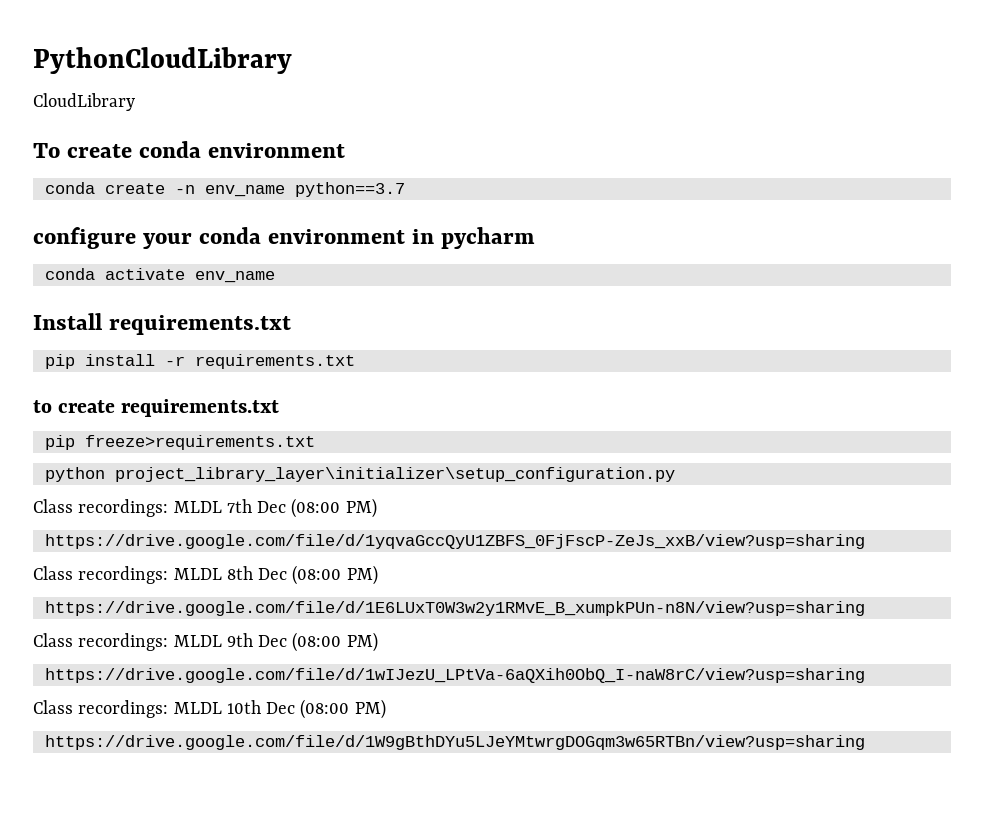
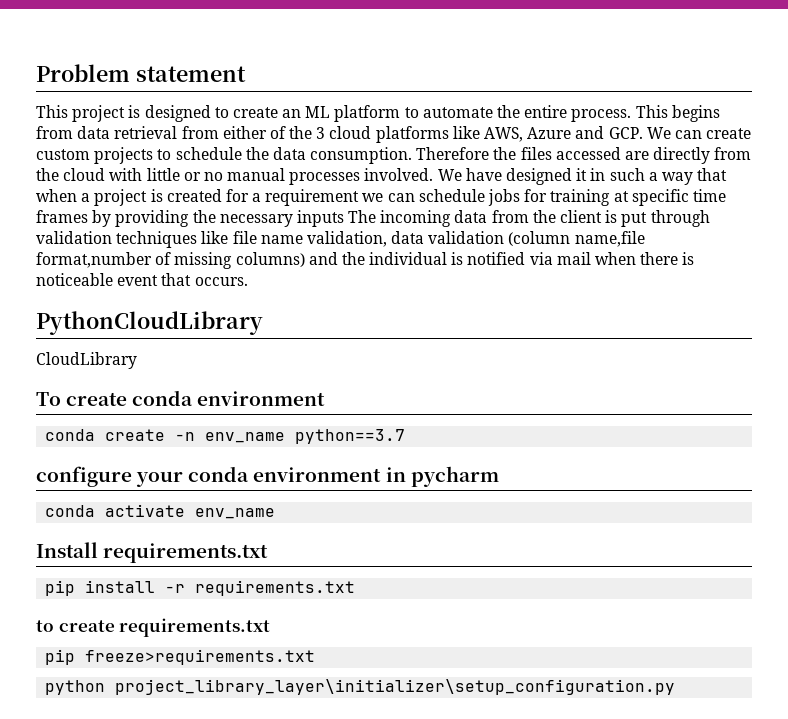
+ Problem statement
+ This project is designed to create an ML platform to automate the entire process. This begins from data retrieval from either of the 3 cloud platforms like AWS, Azure and GCP. We can create custom projects to schedule the data consumption. Therefore the files accessed are directly from the cloud with little or no manual processes involved. We have designed it in such a way that when a project is created for a requirement we can schedule jobs for training at specific time frames by providing the necessary inputs The incoming data from the client is put through validation techniques like file name validation, data validation (column name,file format,number of missing columns) and the individual is notified via mail when there is noticeable event that occurs.
- Class recordings: MLDL 7th Dec (08:00 PM)
- https://drive.google.com/file/d/1yqvaGccQyU1ZBFS_0FjFscP-ZeJs_xxB/view?usp=sharing
- Class recordings: MLDL 8th Dec (08:00 PM)
- https://drive.google.com/file/d/1E6LUxT0W3w2y1RMvE_B_xumpkPUn-n8N/view?usp=sharing
- Class recordings: MLDL 9th Dec (08:00 PM)
- https://drive.google.com/file/d/1wIJezU_LPtVa-6aQXih0ObQ_I-naW8rC/view?usp=sharing
- Class recordings: MLDL 10th Dec (08:00 PM)
- https://drive.google.com/file/d/1W9gBthDYu5LJeYMtwrgDOGqm3w65RTBn/view?usp=sharing

